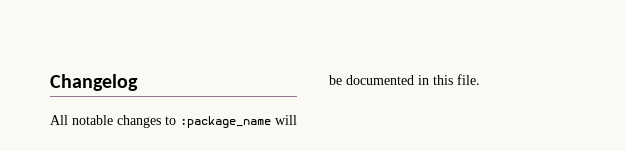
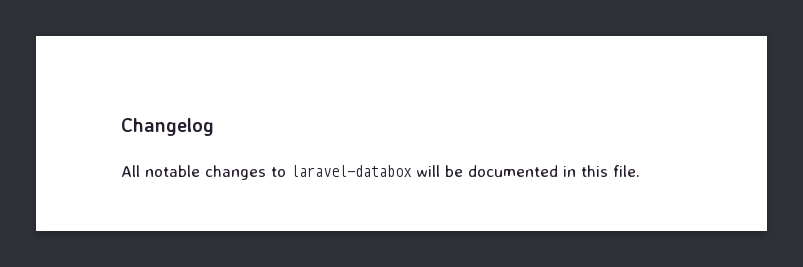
- All notable changes to :package_name will be documented in this file.
+ All notable changes to laravel-databox will be documented in this file.

